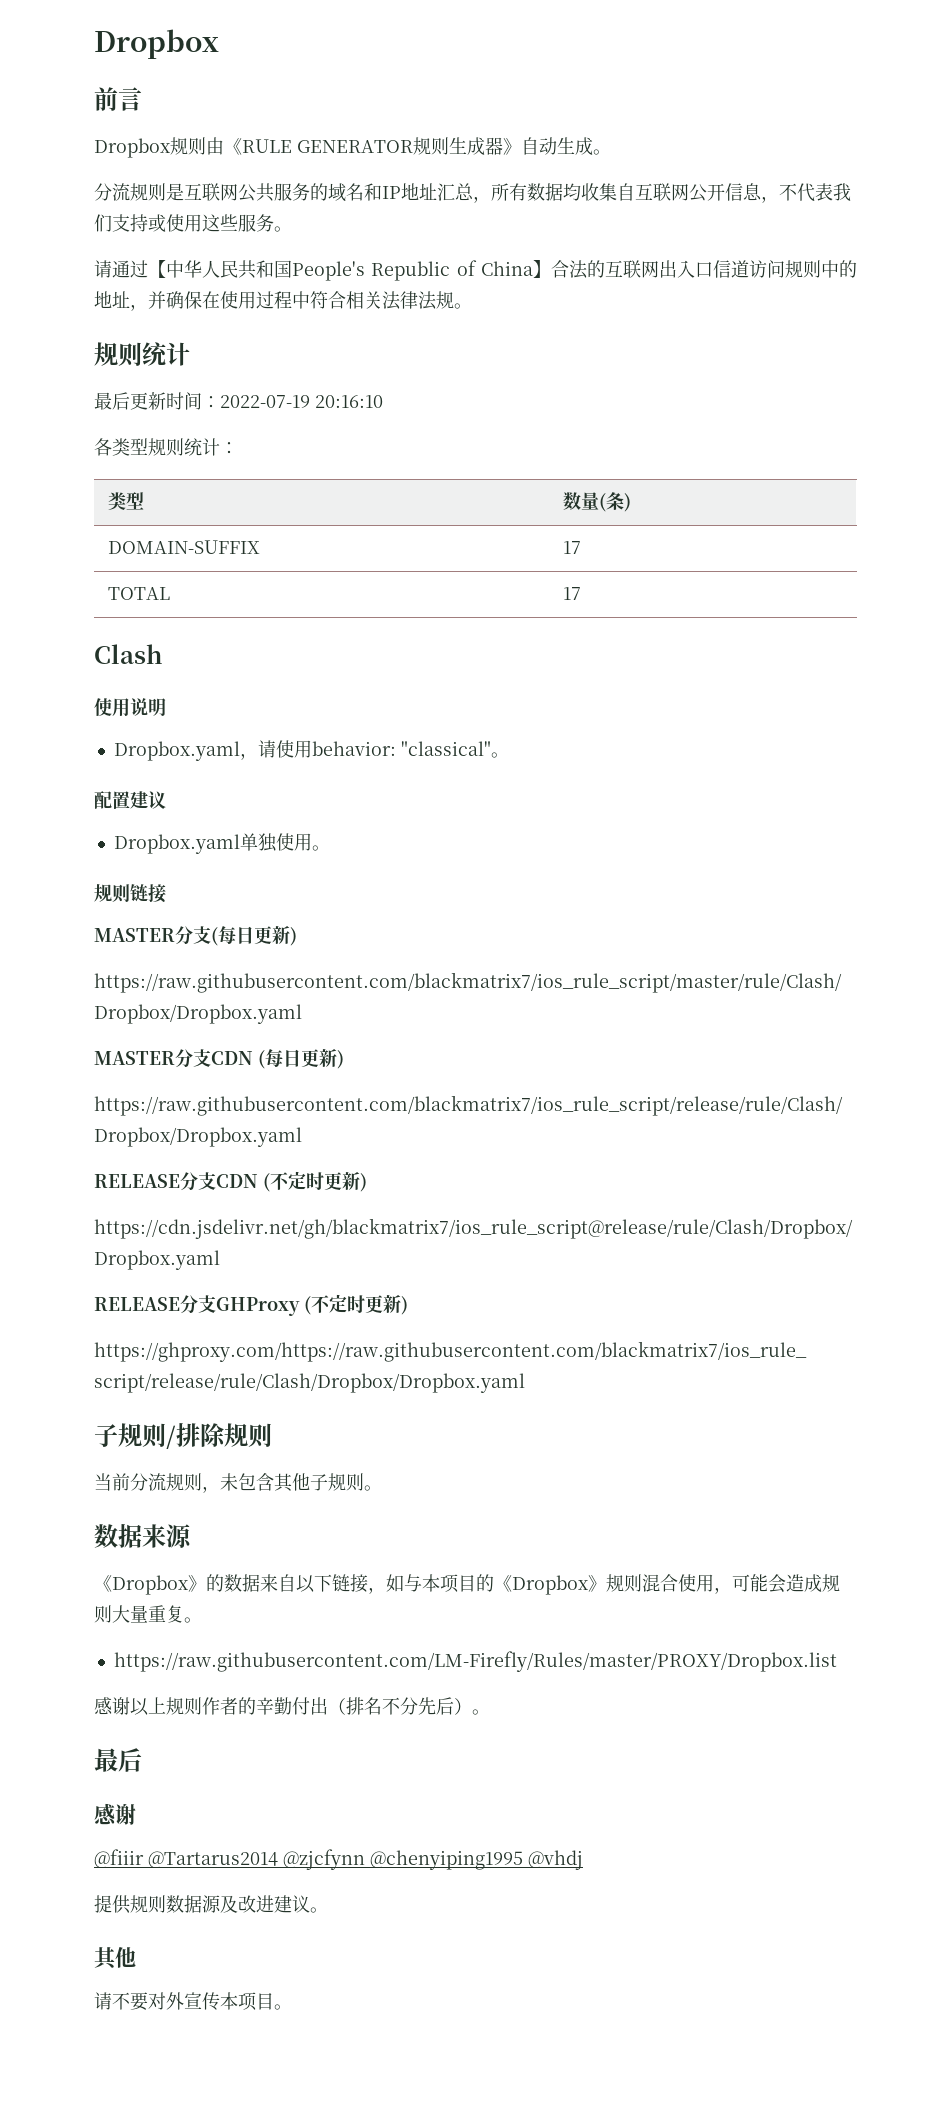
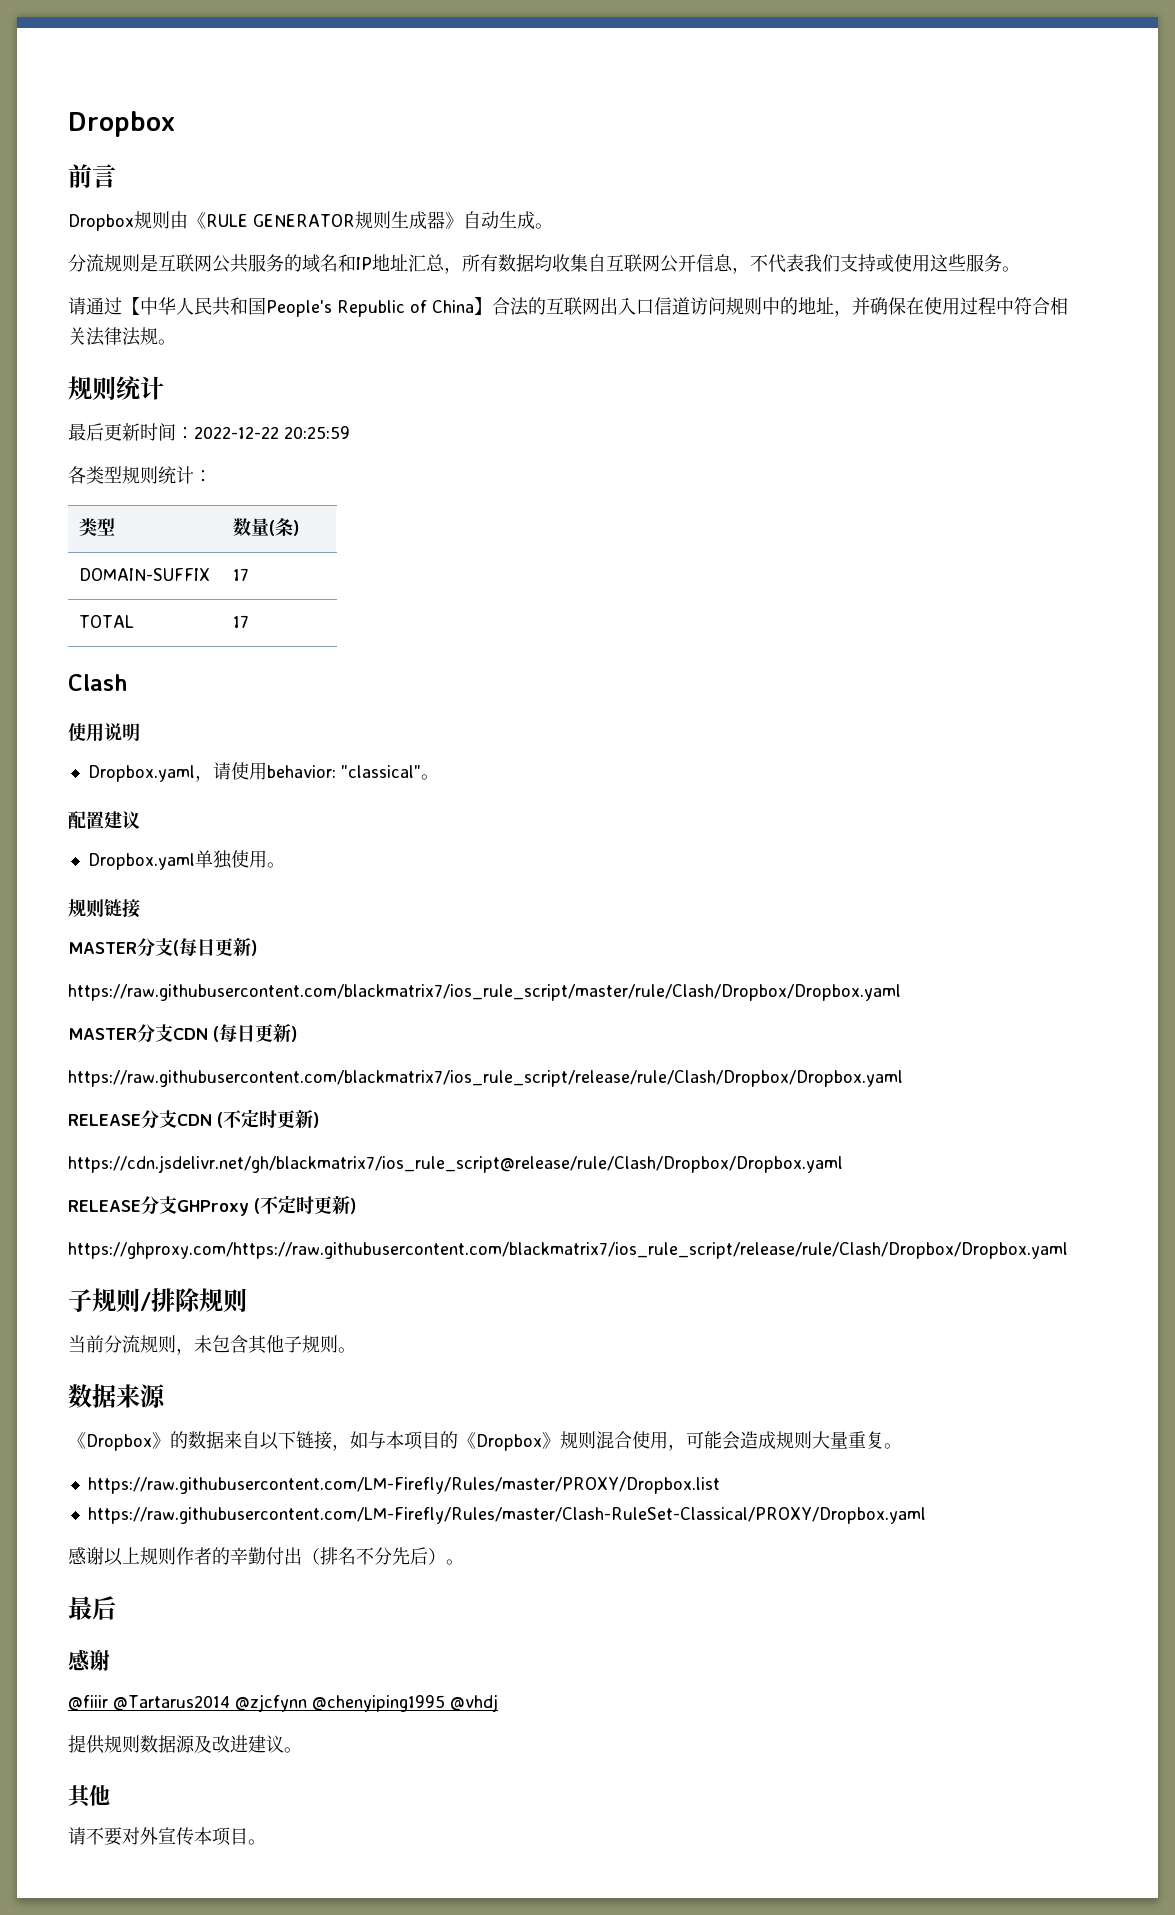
- 最后更新时间：2022-07-19 20:16:10
+ 最后更新时间：2022-12-22 20:25:59
+ https://raw.githubusercontent.com/LM-Firefly/Rules/master/Clash-RuleSet-Classical/PROXY/Dropbox.yaml

